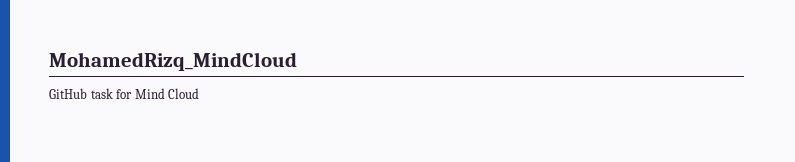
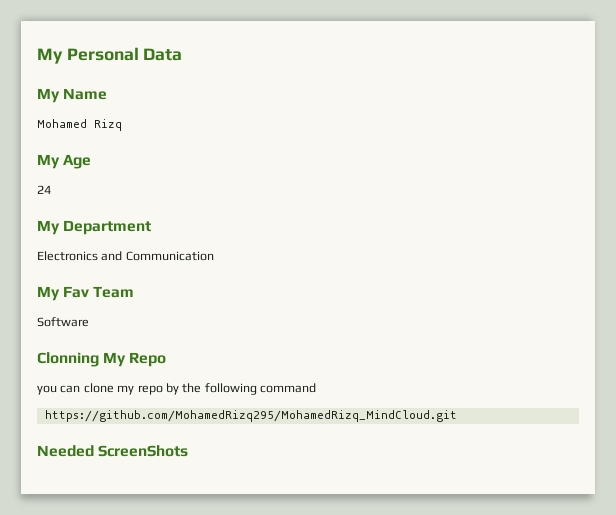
- MohamedRizq_MindCloud
- GitHub task for Mind Cloud
+ My Personal Data
+ My Name
+ Mohamed Rizq
+ My Age
+ 24
+ My Department
+ Electronics and Communication
+ My Fav Team
+ Software
+ Clonning My Repo
+ you can clone my repo by the following command
+ https://github.com/MohamedRizq295/MohamedRizq_MindCloud.git
+ Needed ScreenShots

